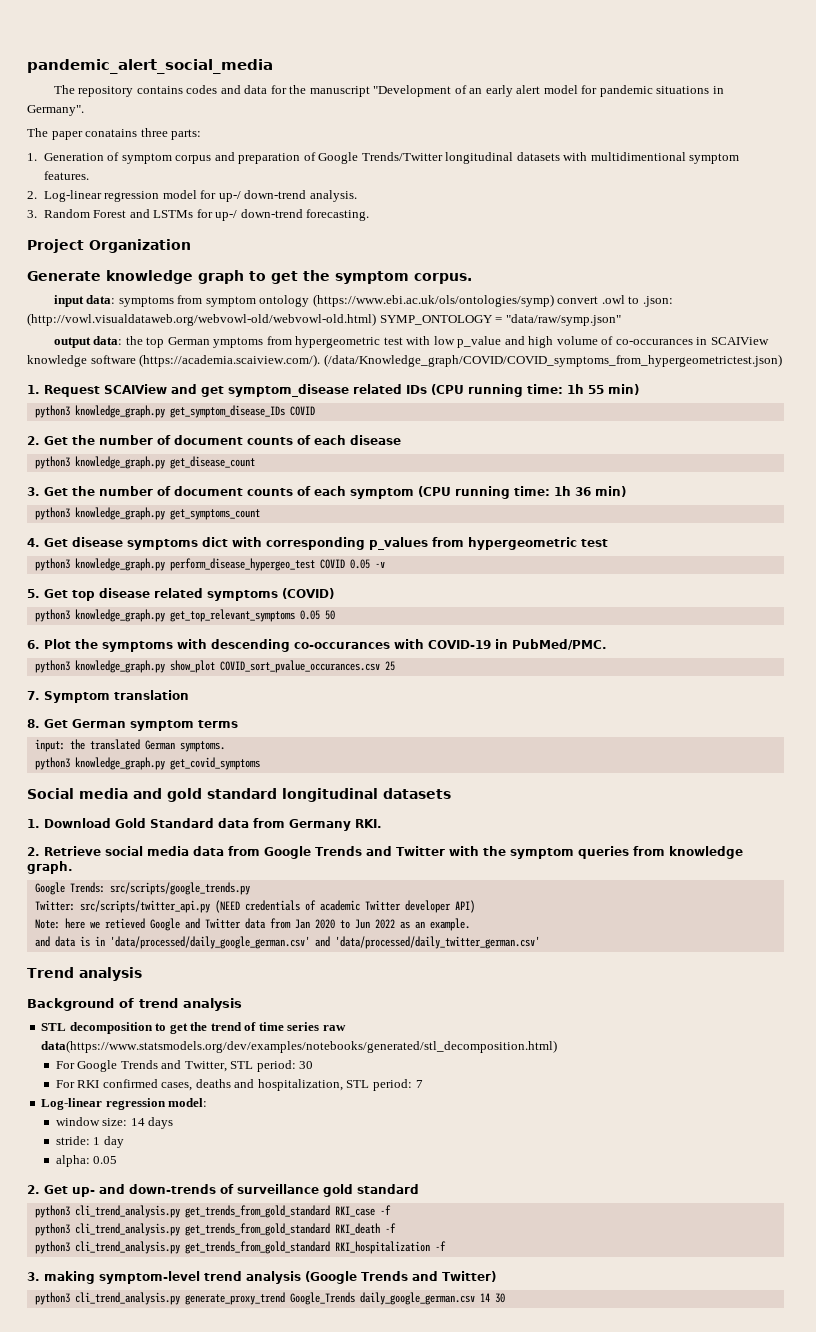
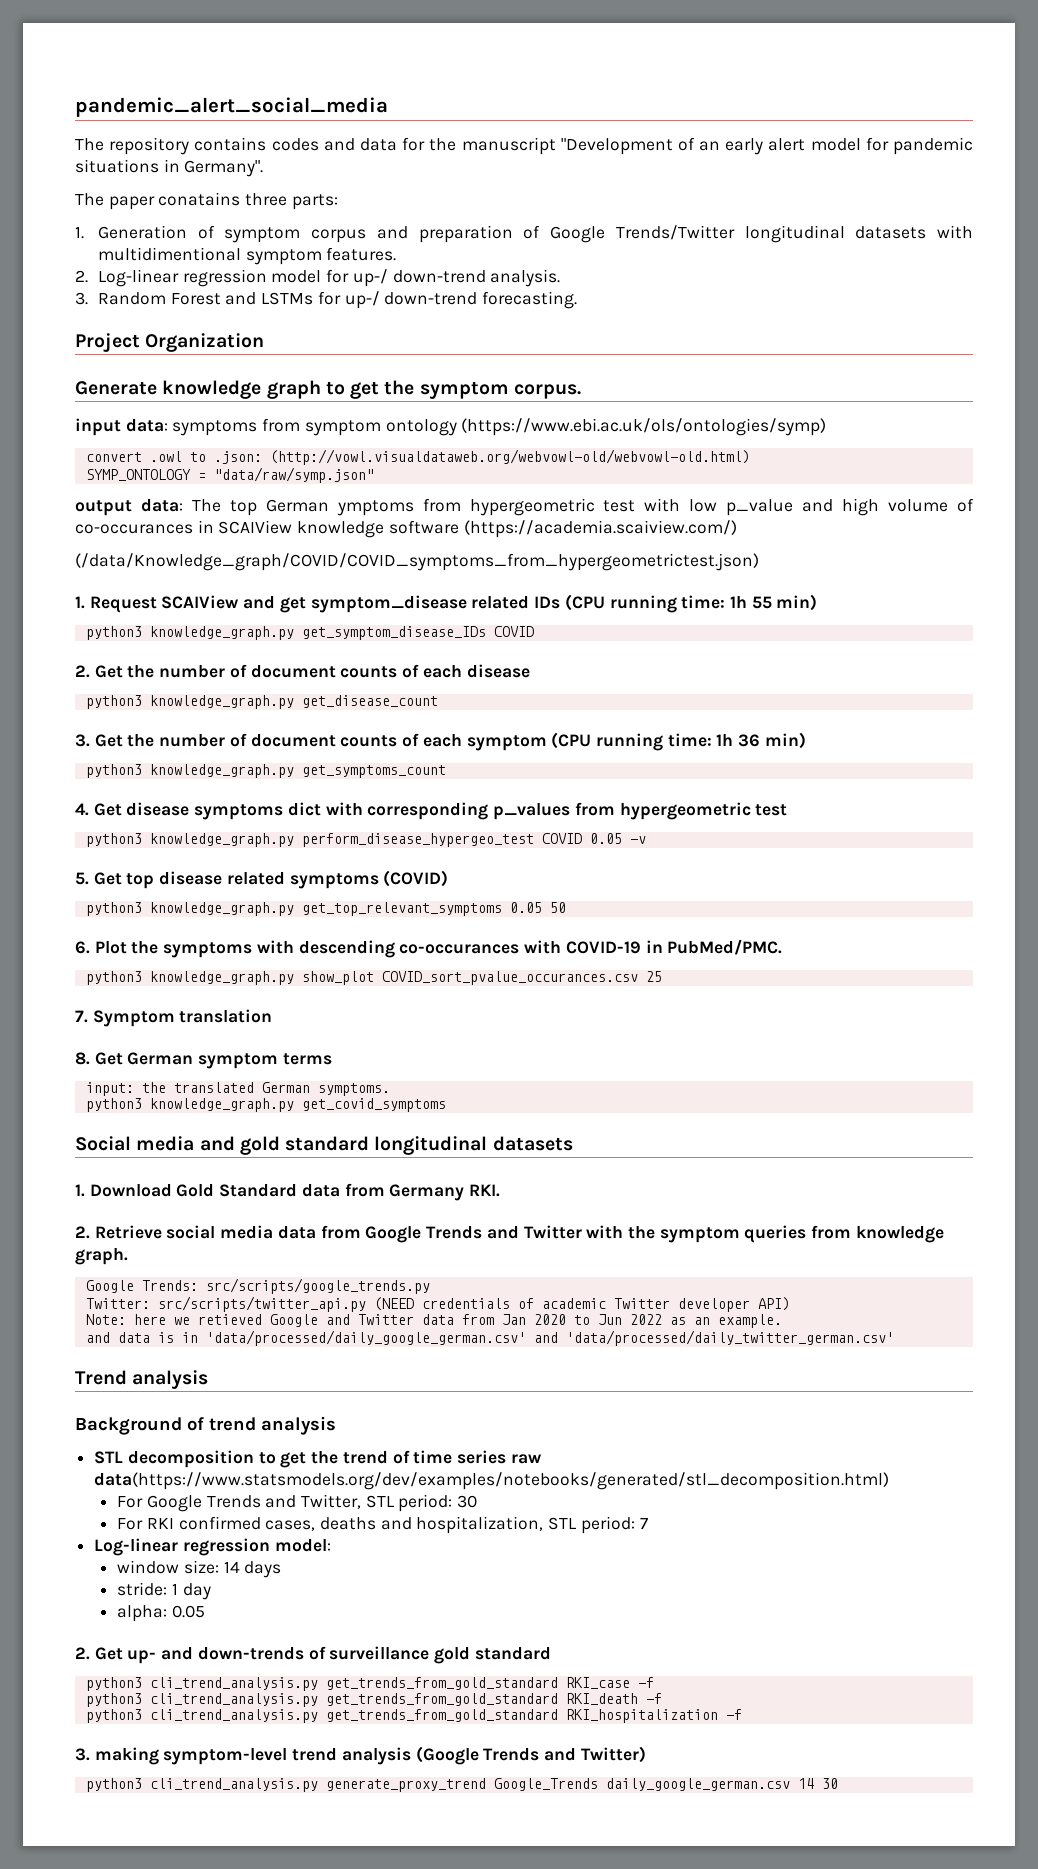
- input data: symptoms from symptom ontology (https://www.ebi.ac.uk/ols/ontologies/symp) convert .owl to .json: (http://vowl.visualdataweb.org/webvowl-old/webvowl-old.html) SYMP_ONTOLOGY = "data/raw/symp.json"
+ input data: symptoms from symptom ontology (https://www.ebi.ac.uk/ols/ontologies/symp)
+ convert .owl to .json: (http://vowl.visualdataweb.org/webvowl-old/webvowl-old.html)
+ SYMP_ONTOLOGY = "data/raw/symp.json"
- output data: the top German ymptoms from hypergeometric test with low p_value and high volume of co-occurances in SCAIView knowledge software (https://academia.scaiview.com/). (/data/Knowledge_graph/COVID/COVID_symptoms_from_hypergeometrictest.json)
+ output data: The top German ymptoms from hypergeometric test with low p_value and high volume of co-occurances in SCAIView knowledge software (https://academia.scaiview.com/)
+ (/data/Knowledge_graph/COVID/COVID_symptoms_from_hypergeometrictest.json)

